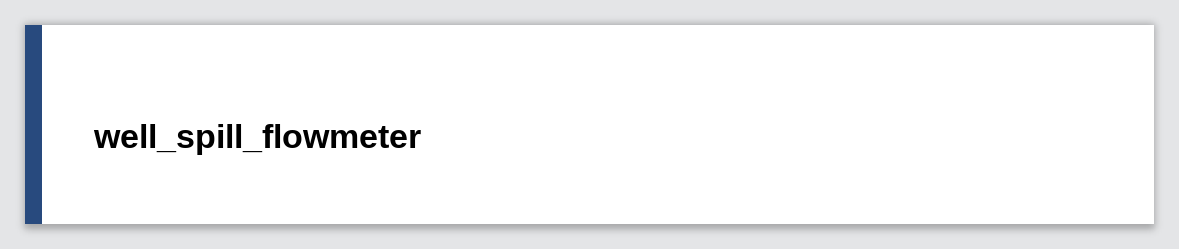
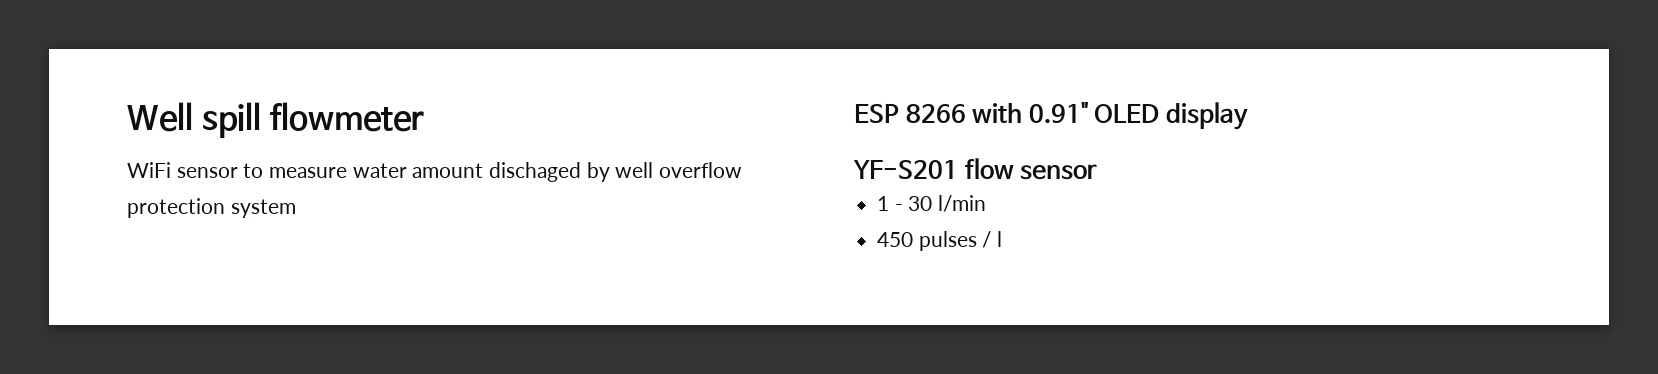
- well_spill_flowmeter
+ Well spill flowmeter
+ WiFi sensor to measure water amount dischaged by well overflow protection system
+ ESP 8266 with 0.91" OLED display
+ YF-S201 flow sensor
+ 1 - 30 l/min
+ 450 pulses / l

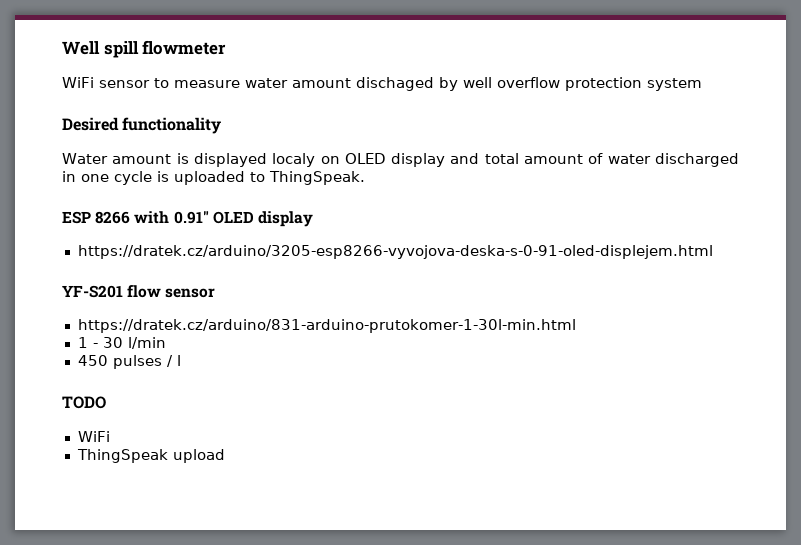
+ Desired functionality
+ Water amount is displayed localy on OLED display and total amount of water discharged in one cycle is uploaded to ThingSpeak.
+ https://dratek.cz/arduino/3205-esp8266-vyvojova-deska-s-0-91-oled-displejem.html
+ https://dratek.cz/arduino/831-arduino-prutokomer-1-30l-min.html
+ TODO
+ WiFi
+ ThingSpeak upload

